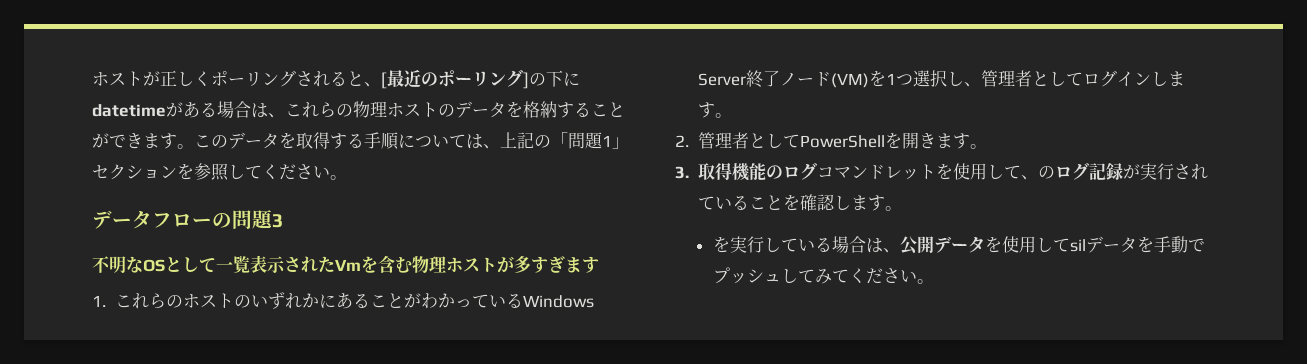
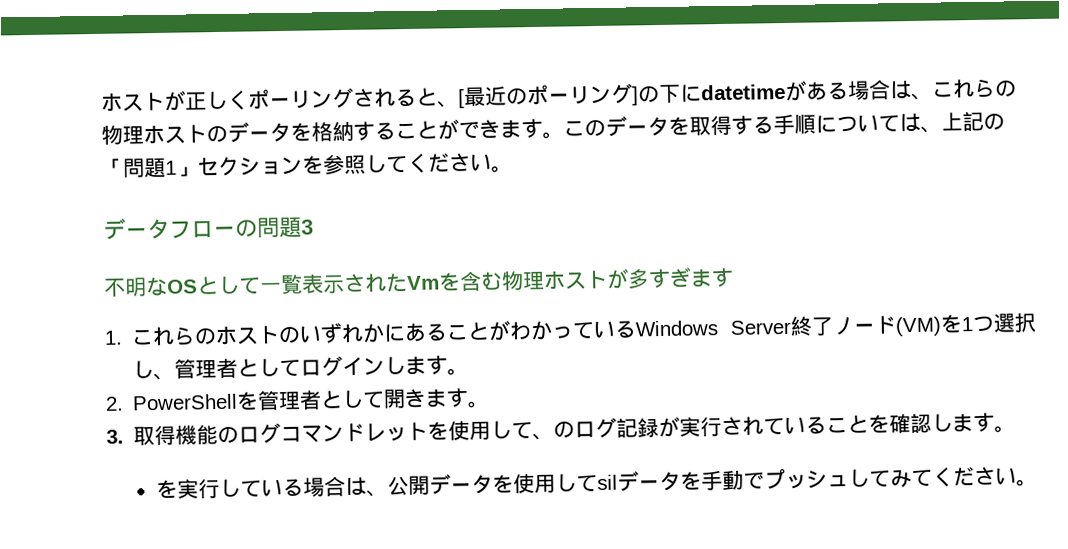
- 2.管理者としてPowerShellを開きます。
+ 2. PowerShellを管理者として開きます。

